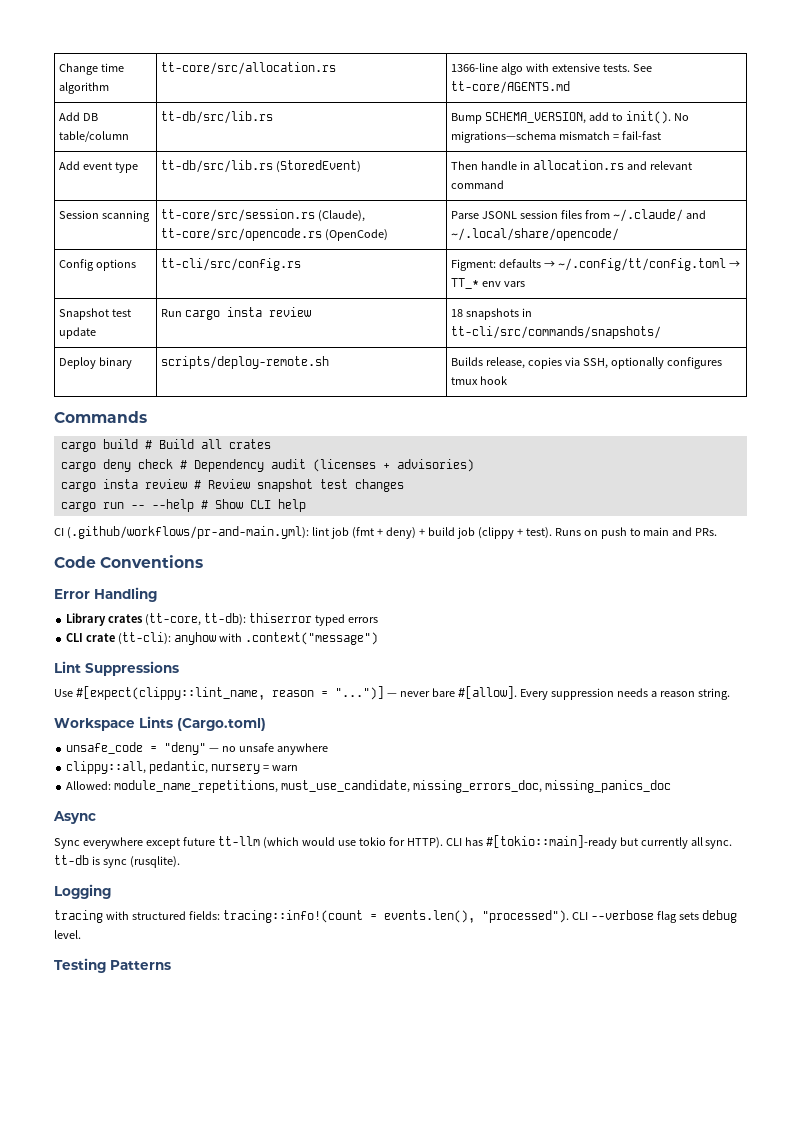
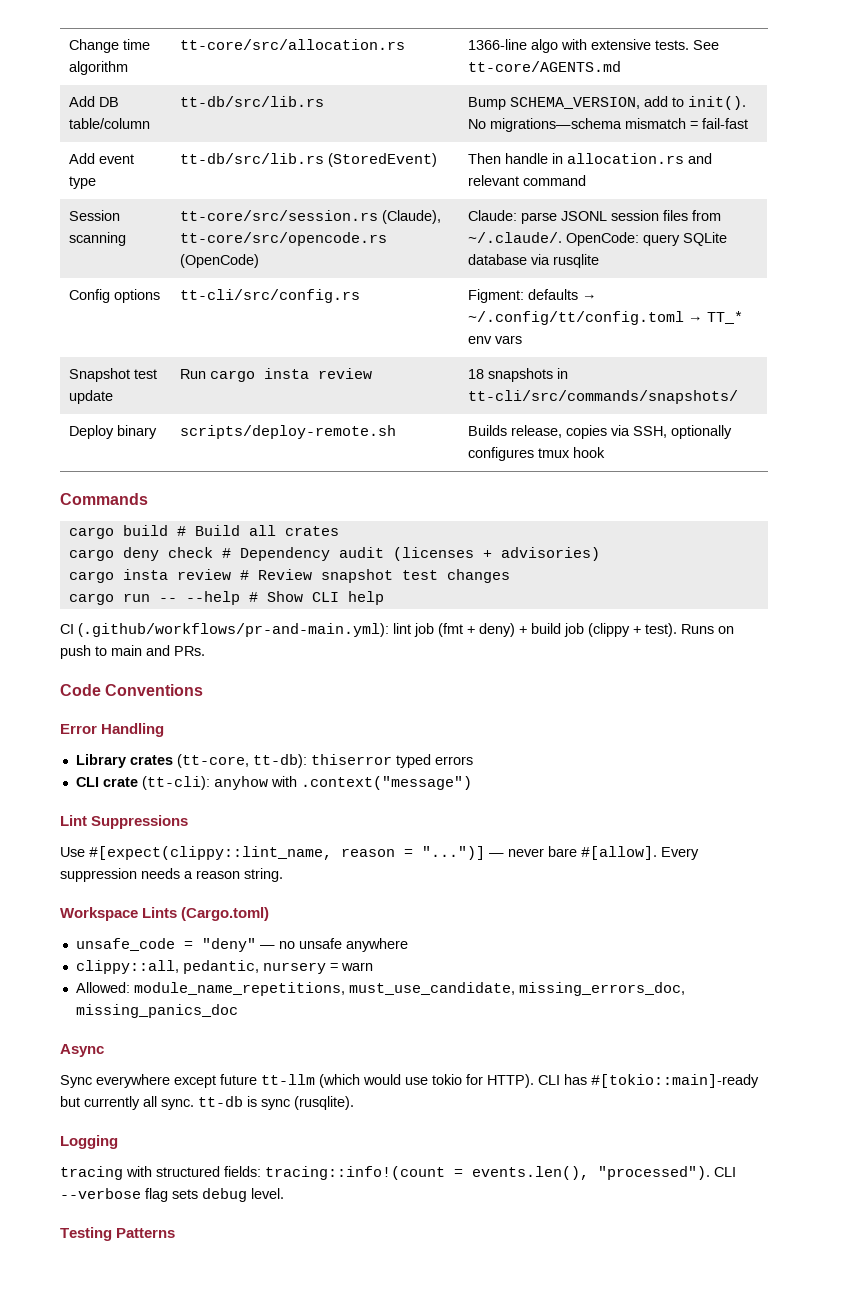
- Session scanning | tt-core/src/session.rs (Claude), tt-core/src/opencode.rs (OpenCode) | Parse JSONL session files from ~/.claude/ and ~/.local/share/opencode/
+ Session scanning | tt-core/src/session.rs (Claude), tt-core/src/opencode.rs (OpenCode) | Claude: parse JSONL session files from ~/.claude/. OpenCode: query SQLite database via rusqlite

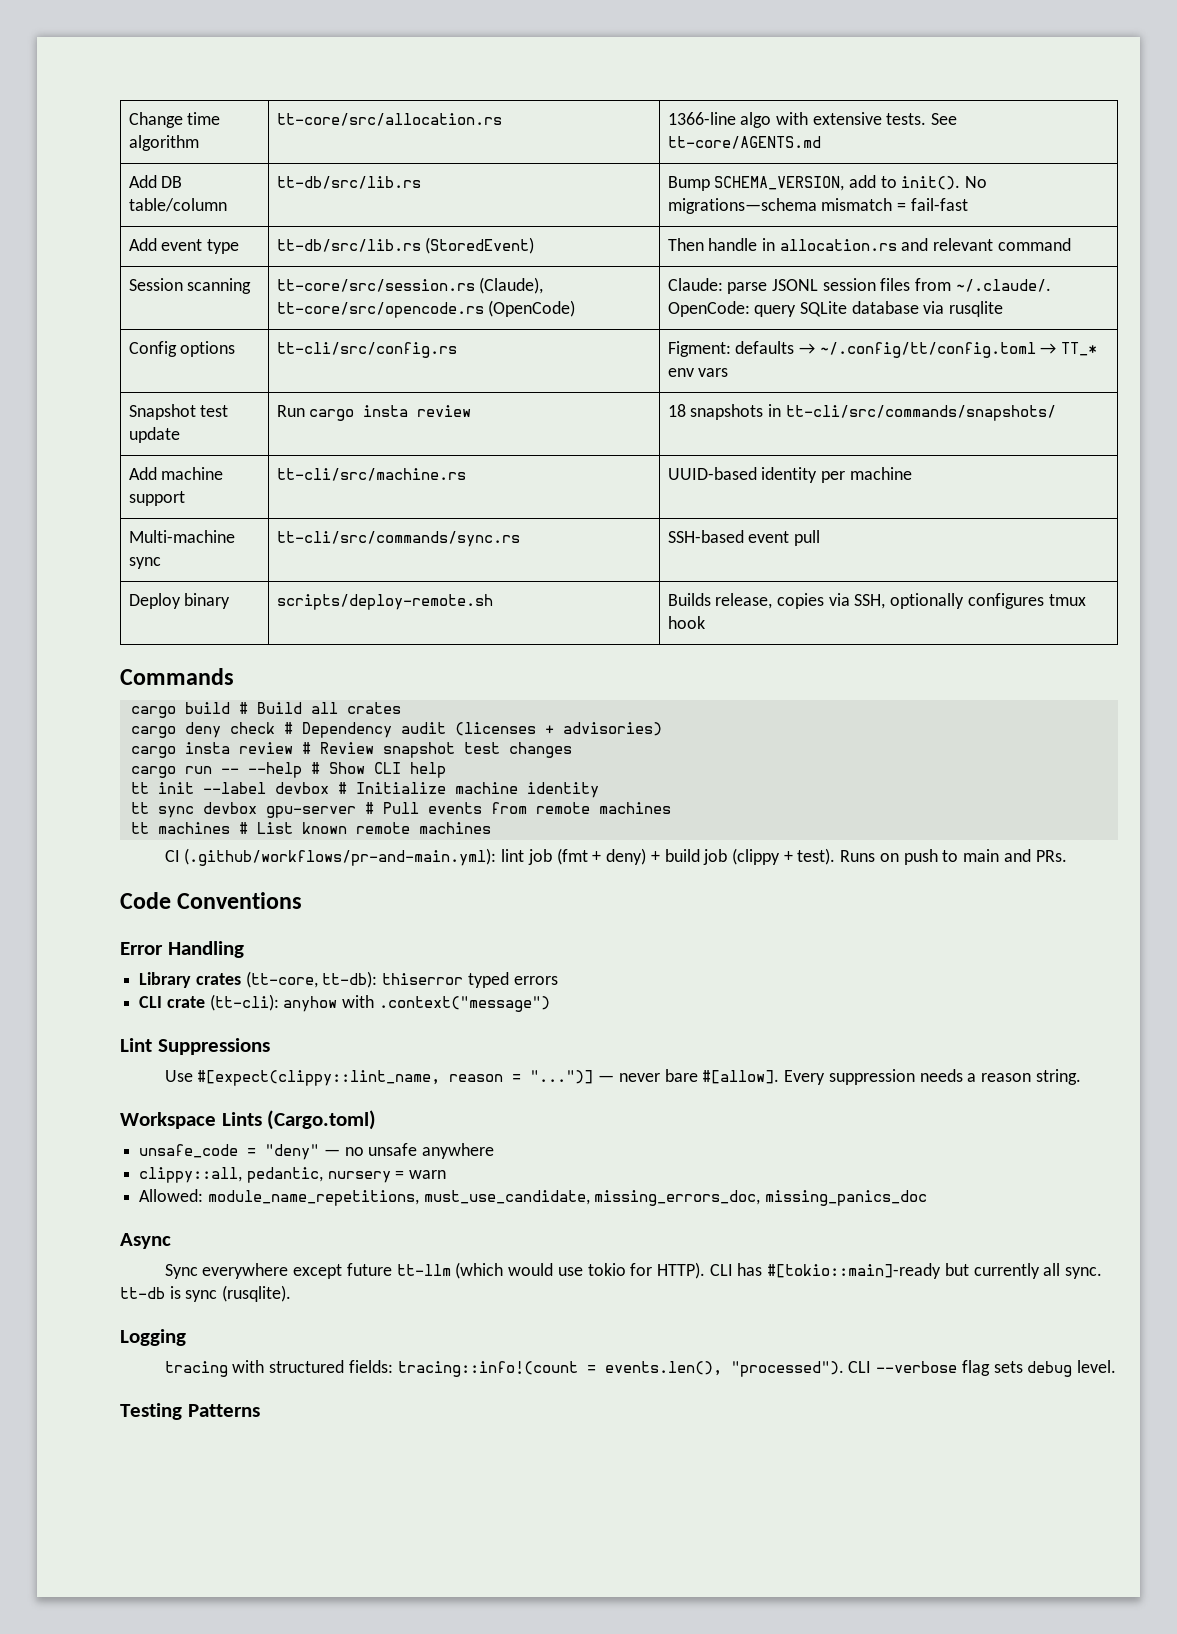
+ Add machine support | tt-cli/src/machine.rs | UUID-based identity per machine
+ Multi-machine sync | tt-cli/src/commands/sync.rs | SSH-based event pull
+ tt init --label devbox # Initialize machine identity
+ tt sync devbox gpu-server # Pull events from remote machines
+ tt machines # List known remote machines

